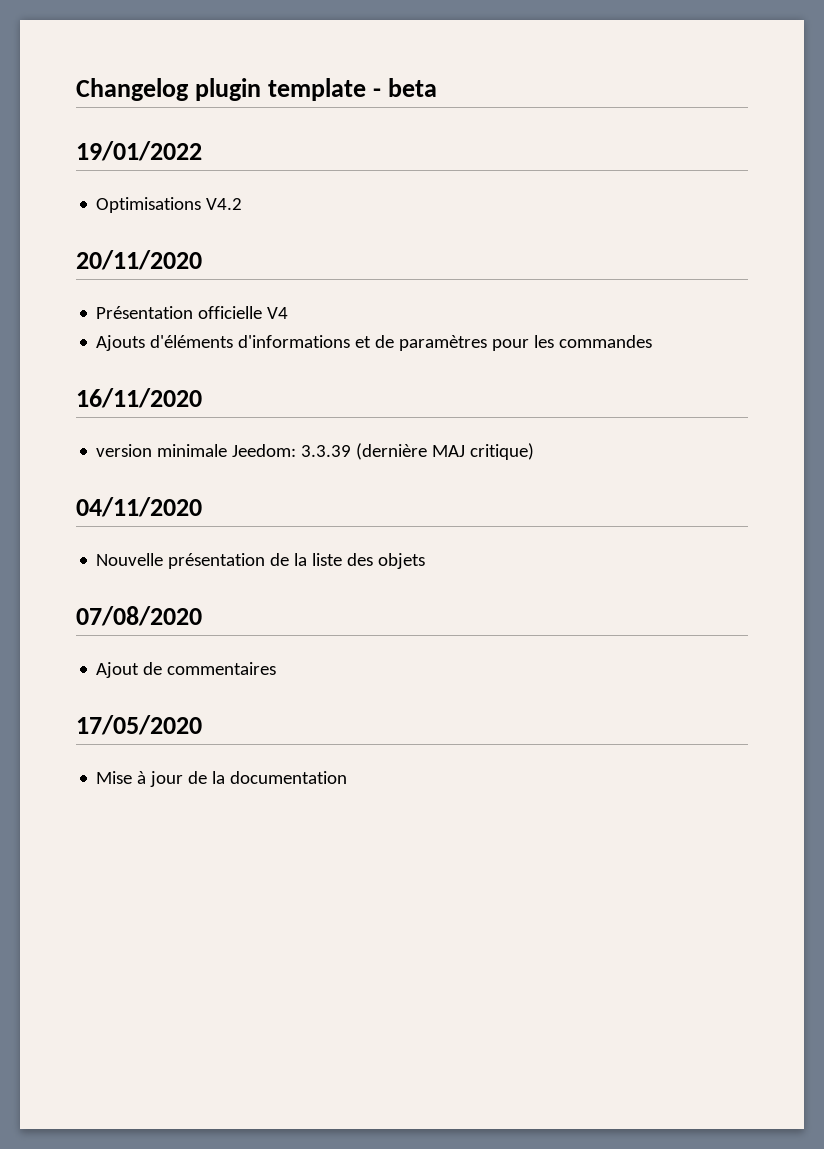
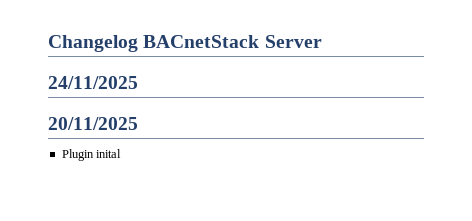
- Changelog plugin template - beta
- 19/01/2022
- Optimisations V4.2
- 20/11/2020
- Présentation officielle V4
- Ajouts d'éléments d'informations et de paramètres pour les commandes
- 16/11/2020
- version minimale Jeedom: 3.3.39 (dernière MAJ critique)
- 04/11/2020
- Nouvelle présentation de la liste des objets
- 07/08/2020
- Ajout de commentaires
- 17/05/2020
- Mise à jour de la documentation
+ Changelog BACnetStack Server
+ 24/11/2025
+ 20/11/2025
+ Plugin inital

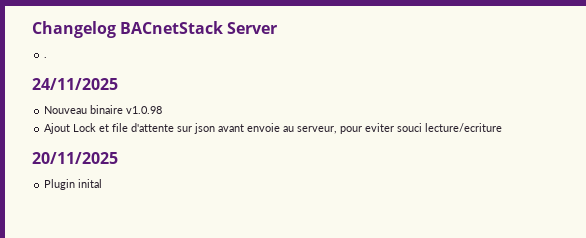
+ .
+ Nouveau binaire v1.0.98
+ Ajout Lock et file d'attente sur json avant envoie au serveur, pour eviter souci lecture/ecriture

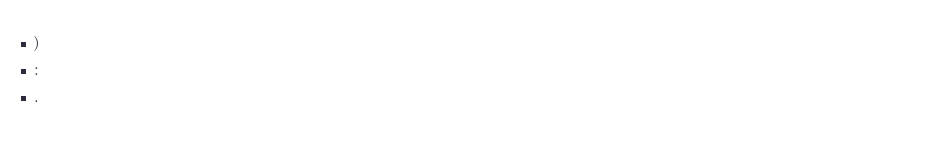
- Changelog BACnetStack Server
+ )
+ :
  .
- 24/11/2025
- Nouveau binaire v1.0.98
- Ajout Lock et file d'attente sur json avant envoie au serveur, pour eviter souci lecture/ecriture
- 20/11/2025
- Plugin inital

